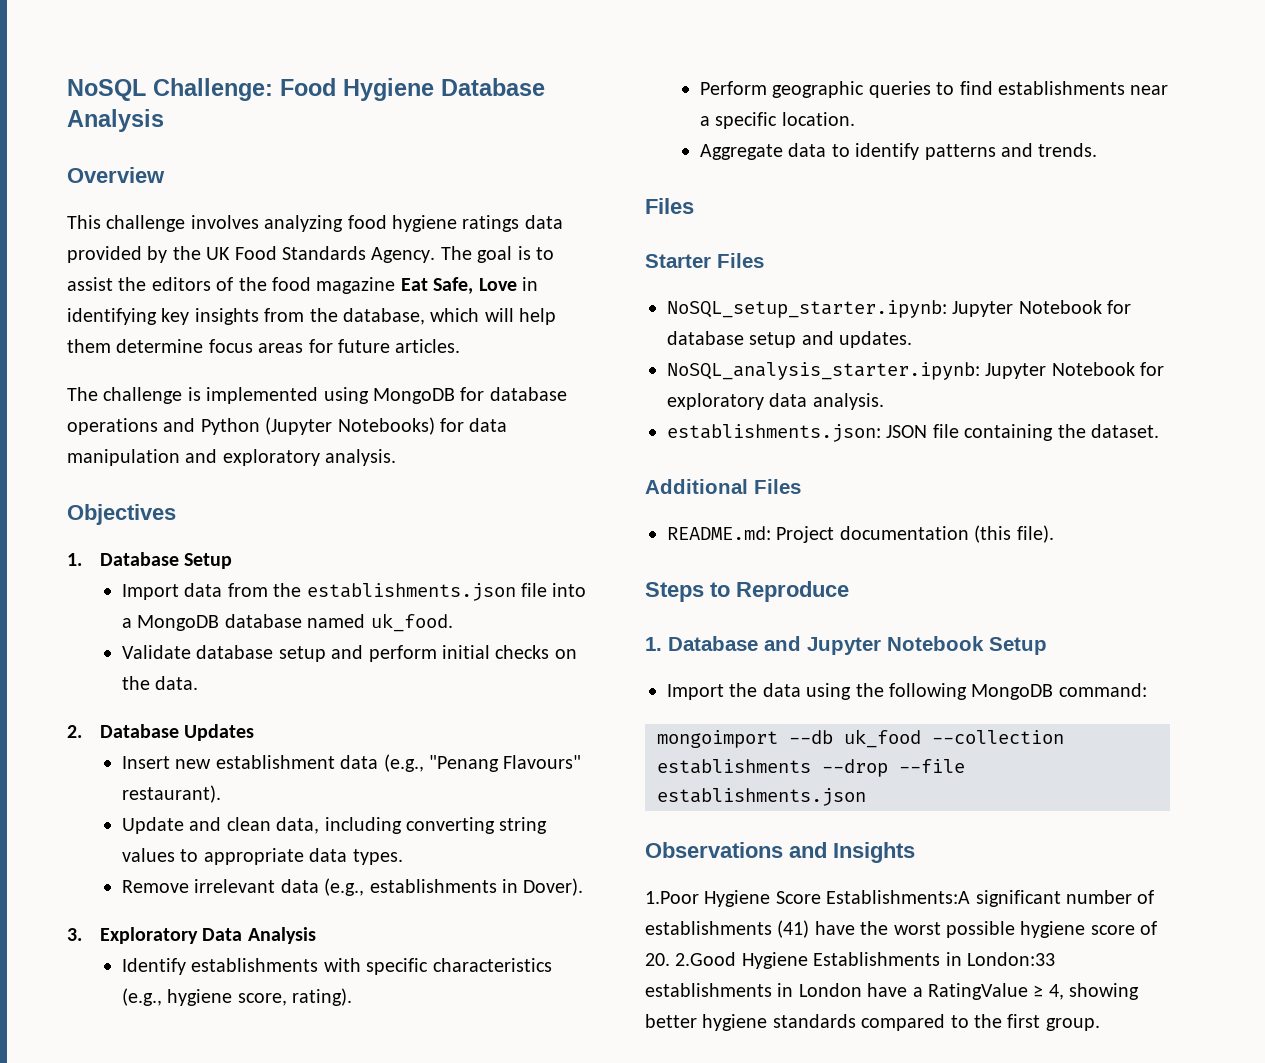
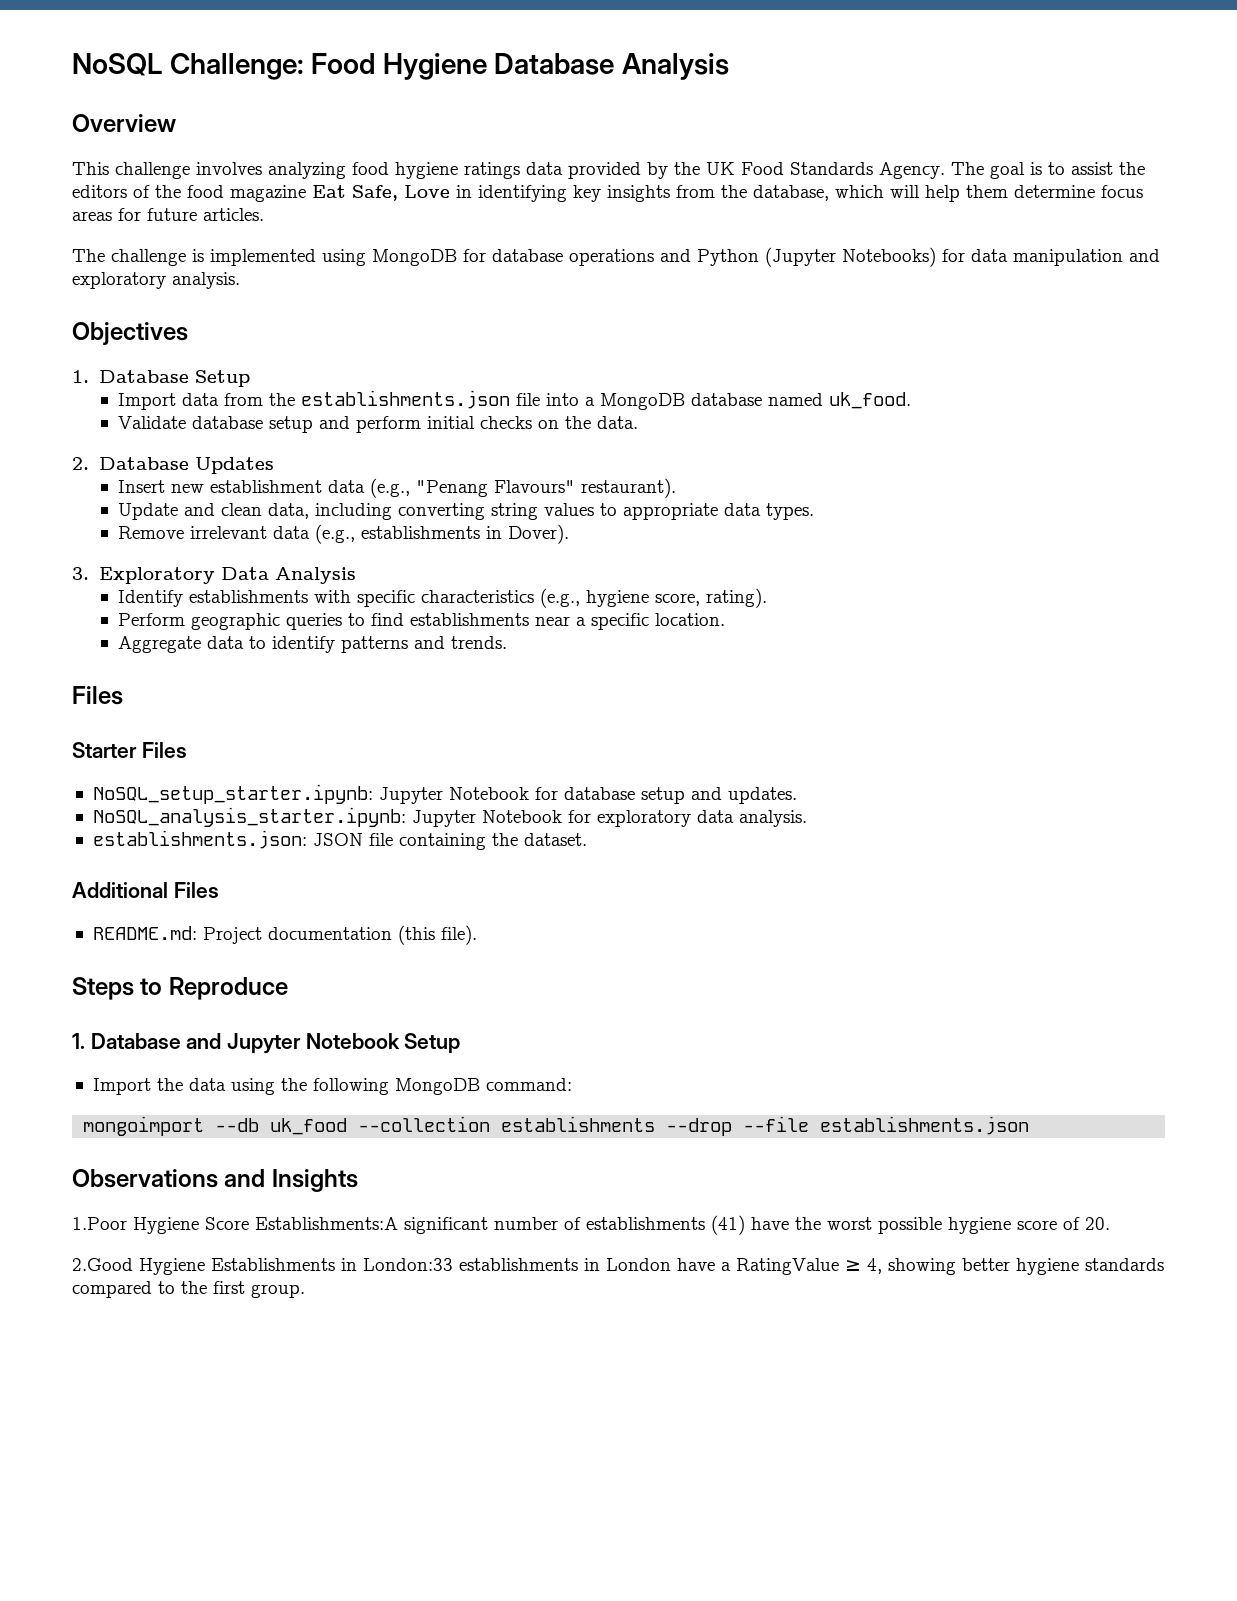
- 1.Poor Hygiene Score Establishments:A significant number of establishments (41) have the worst possible hygiene score of 20. 2.Good Hygiene Establishments in London:33 establishments in London have a RatingValue ≥ 4, showing better hygiene standards compared to the first group.
+ 1.Poor Hygiene Score Establishments:A significant number of establishments (41) have the worst possible hygiene score of 20.
+ 2.Good Hygiene Establishments in London:33 establishments in London have a RatingValue ≥ 4, showing better hygiene standards compared to the first group.

